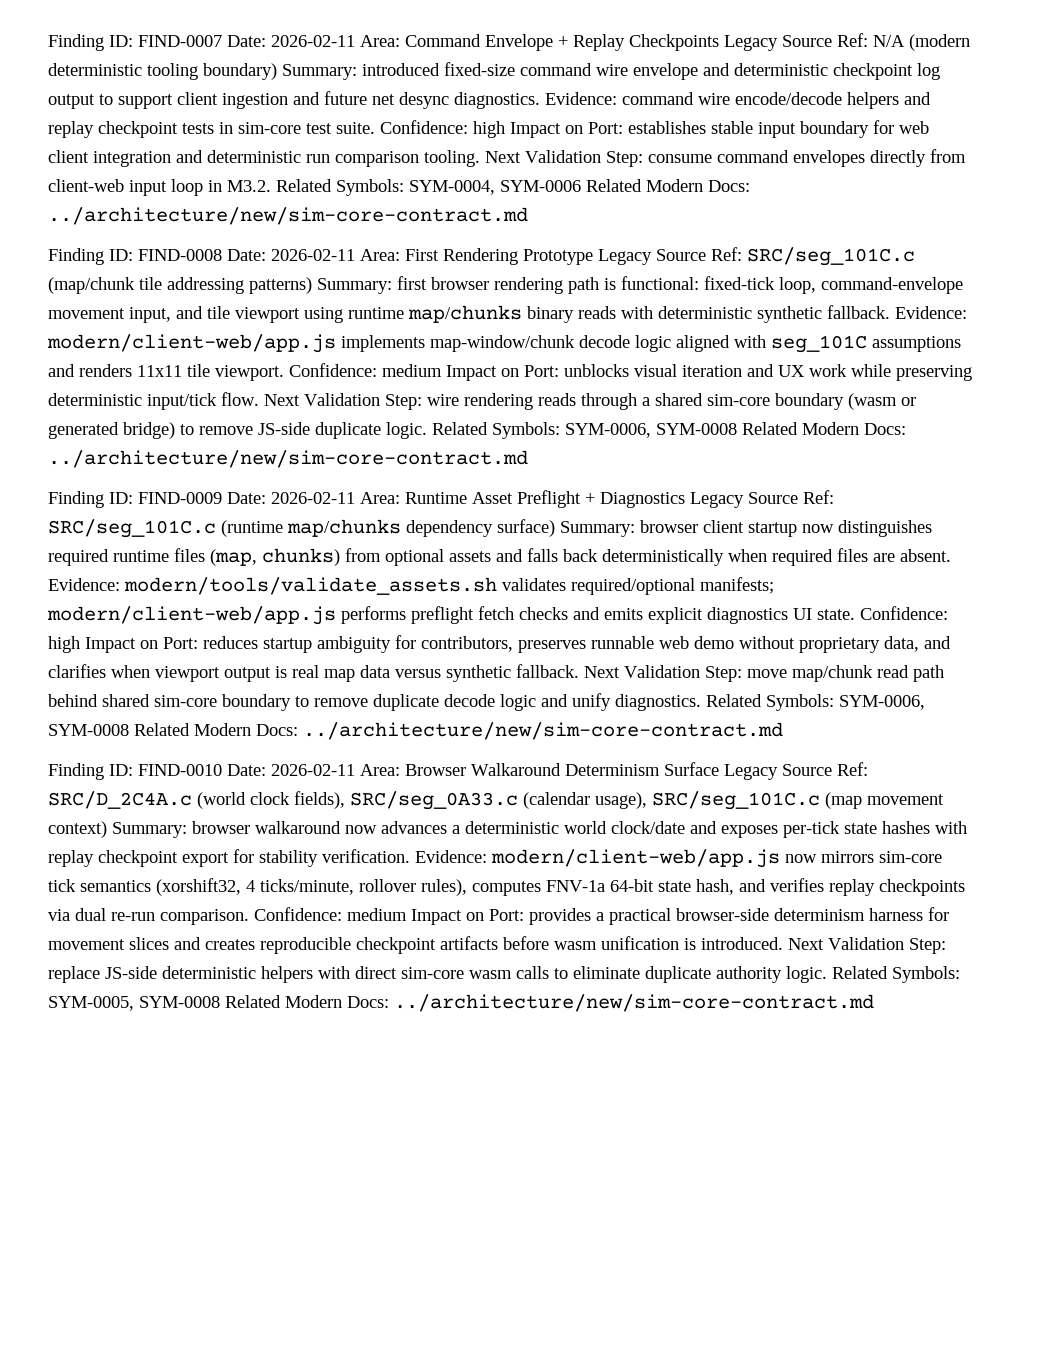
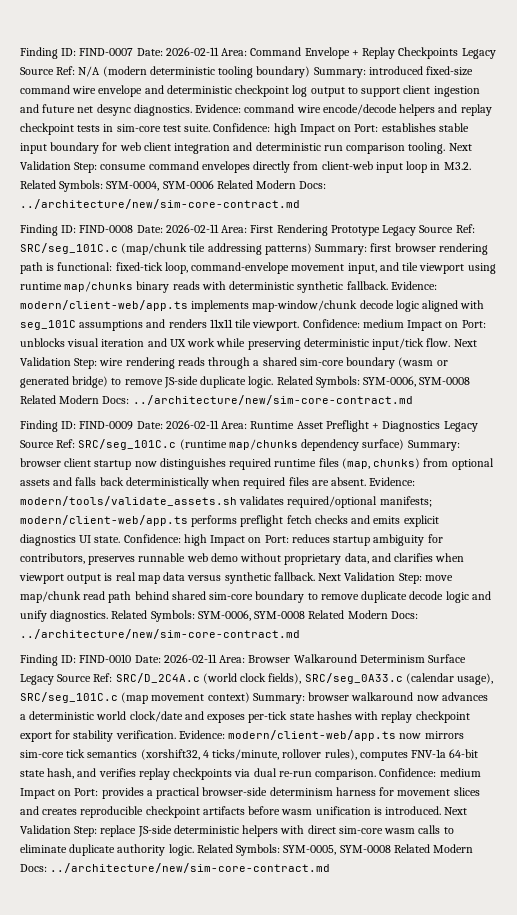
- Evidence: modern/client-web/app.js implements map-window/chunk decode logic aligned with seg_101C assumptions and renders 11x11 tile viewport.
+ Evidence: modern/client-web/app.ts implements map-window/chunk decode logic aligned with seg_101C assumptions and renders 11x11 tile viewport.
- Evidence: modern/tools/validate_assets.sh validates required/optional manifests; modern/client-web/app.js performs preflight fetch checks and emits explicit diagnostics UI state.
+ Evidence: modern/tools/validate_assets.sh validates required/optional manifests; modern/client-web/app.ts performs preflight fetch checks and emits explicit diagnostics UI state.
- Evidence: modern/client-web/app.js now mirrors sim-core tick semantics (xorshift32, 4 ticks/minute, rollover rules), computes FNV-1a 64-bit state hash, and verifies replay checkpoints via dual re-run comparison.
+ Evidence: modern/client-web/app.ts now mirrors sim-core tick semantics (xorshift32, 4 ticks/minute, rollover rules), computes FNV-1a 64-bit state hash, and verifies replay checkpoints via dual re-run comparison.

